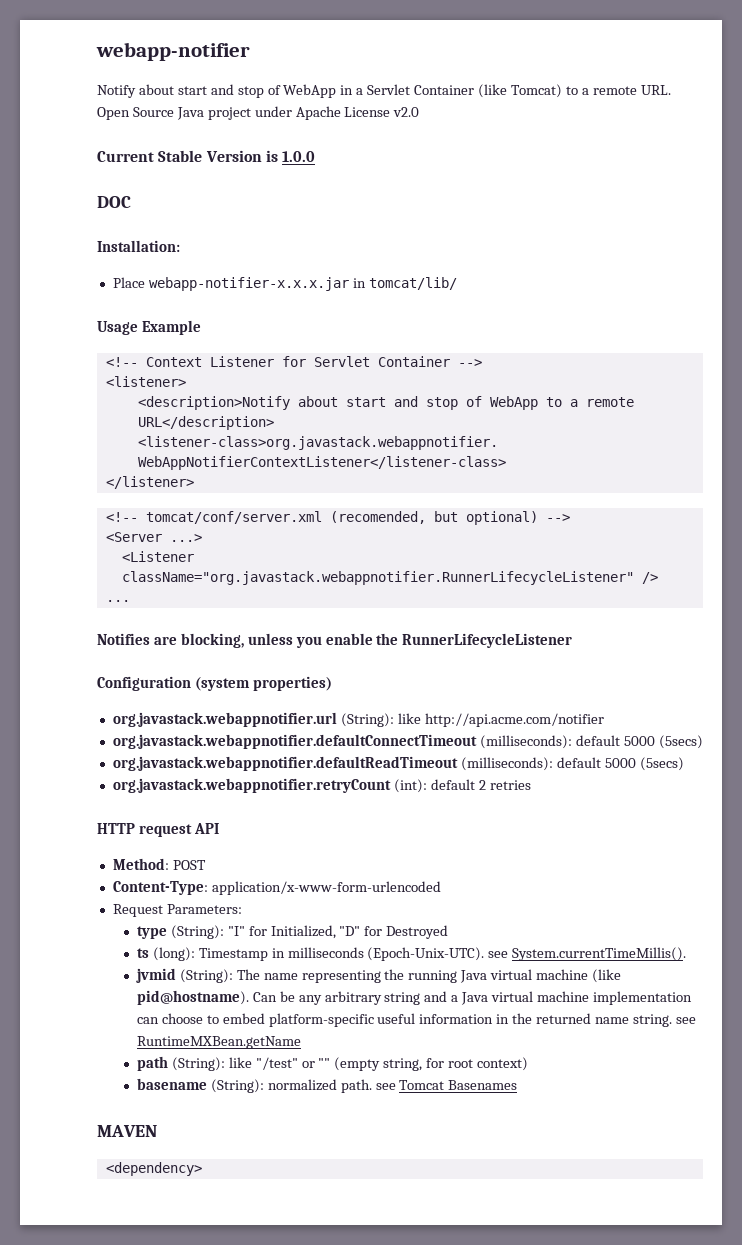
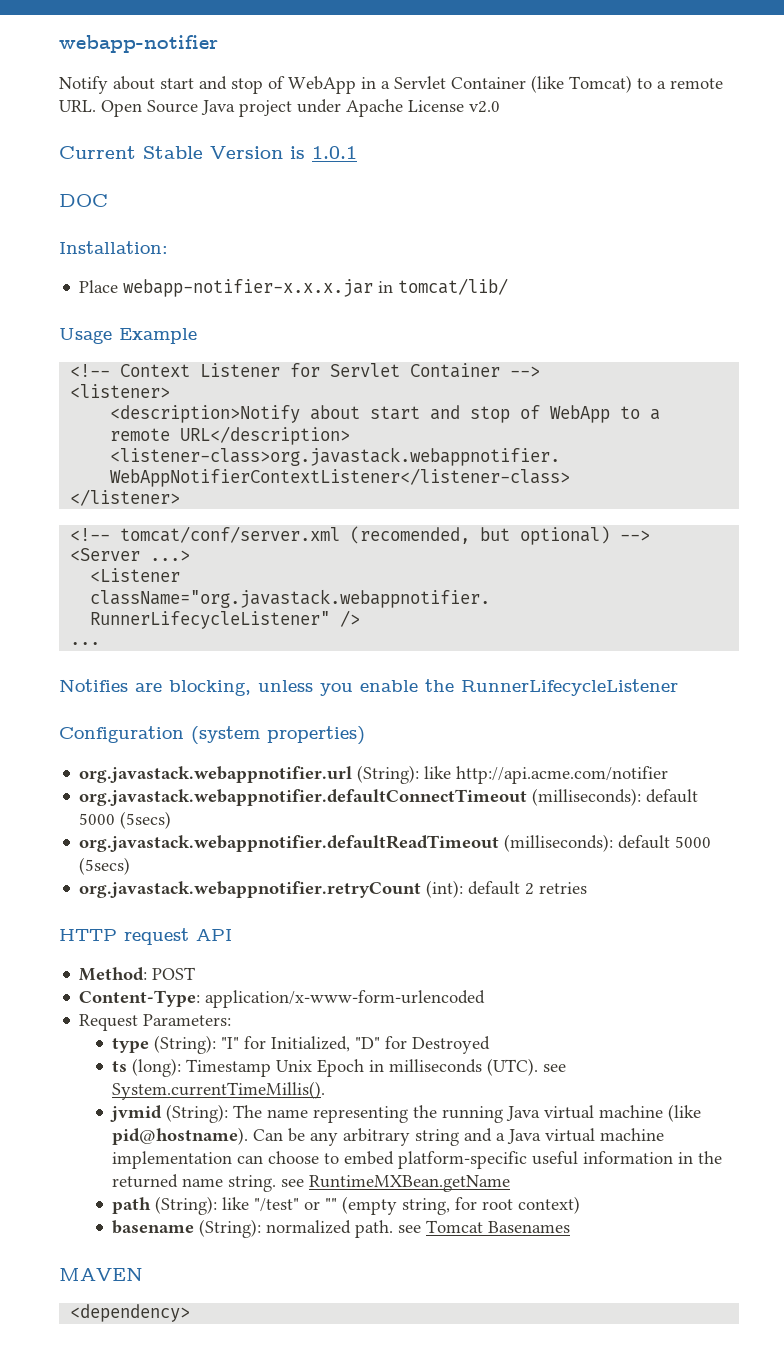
- Current Stable Version is 1.0.0
+ Current Stable Version is 1.0.1
- ts (long): Timestamp in milliseconds (Epoch-Unix-UTC). see System.currentTimeMillis().
+ ts (long): Timestamp Unix Epoch in milliseconds (UTC). see System.currentTimeMillis().

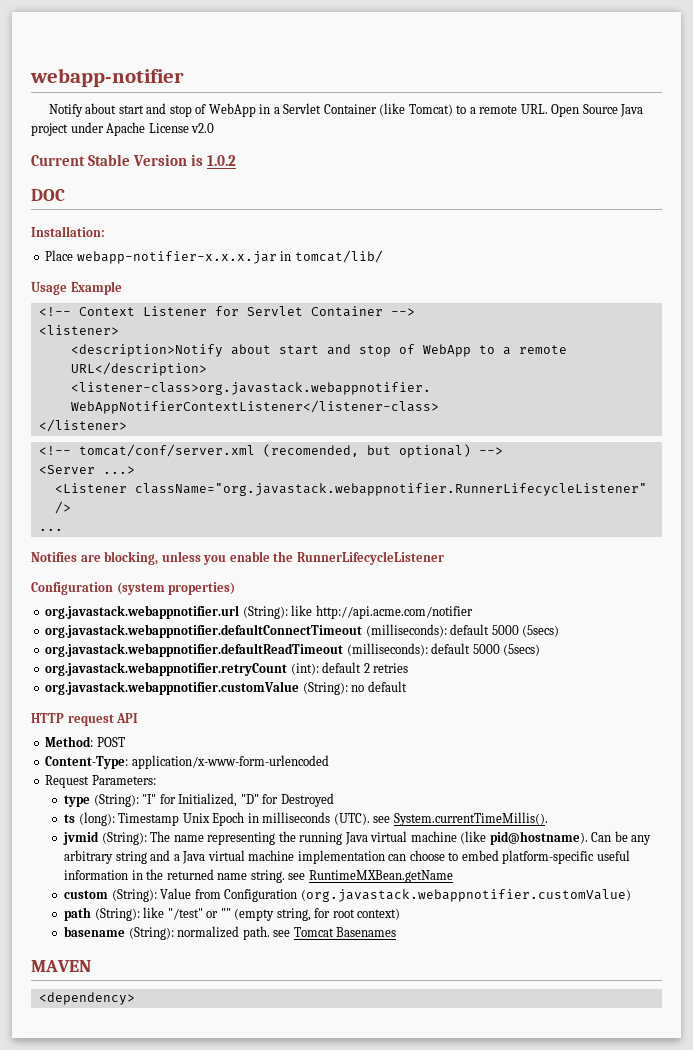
- Current Stable Version is 1.0.1
+ Current Stable Version is 1.0.2
+ org.javastack.webappnotifier.customValue (String): no default
+ custom (String): Value from Configuration (org.javastack.webappnotifier.customValue)

